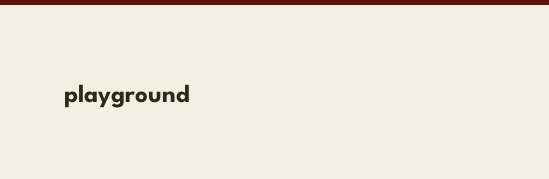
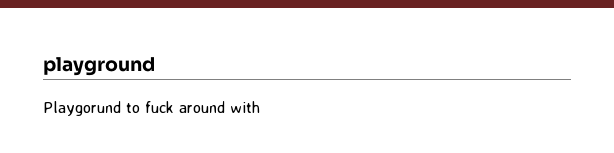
+ Playgorund to fuck around with

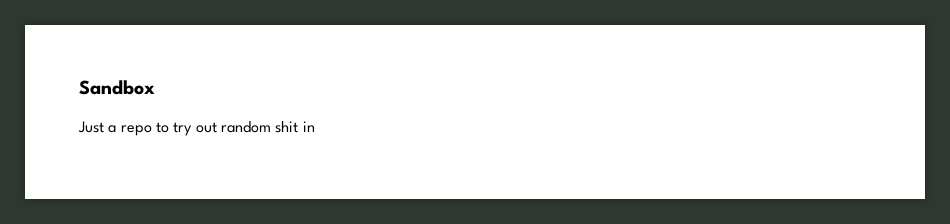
- playground
- Playgorund to fuck around with
+ Sandbox
+ Just a repo to try out random shit in

